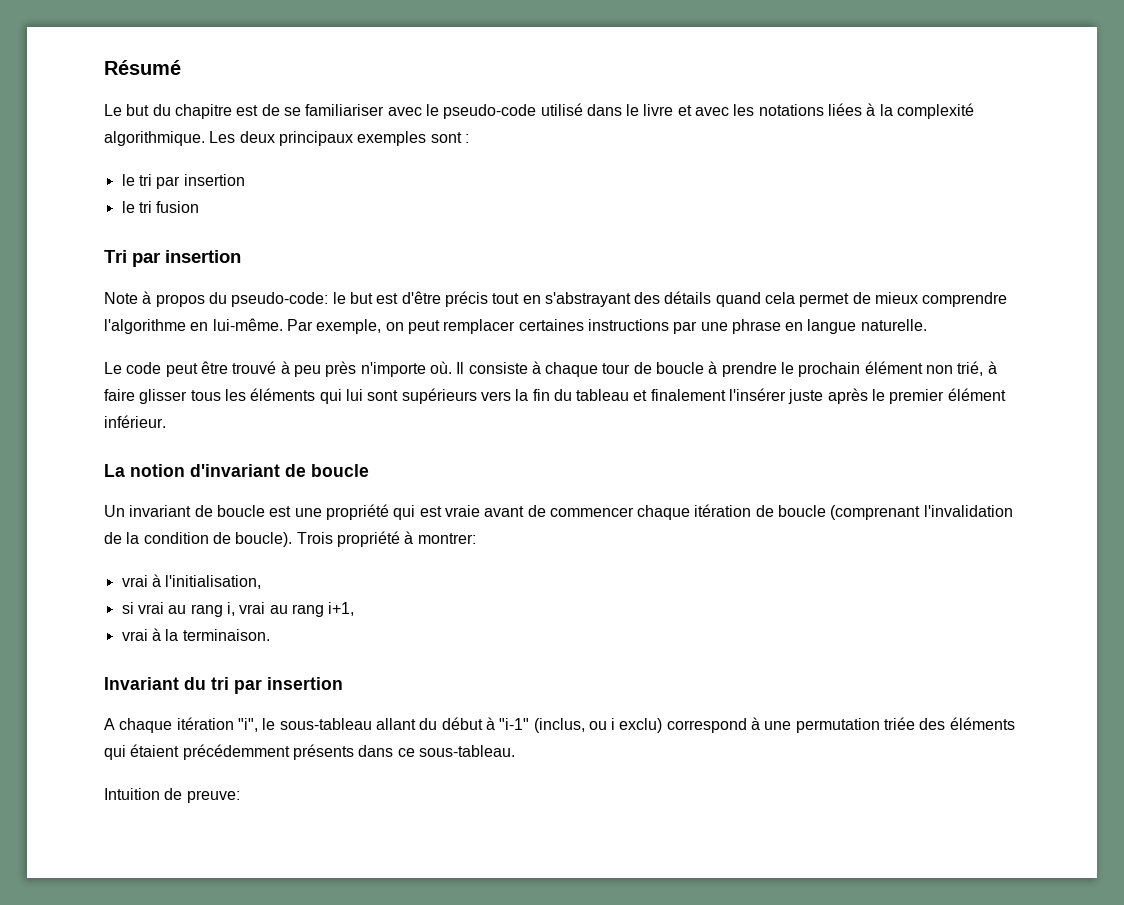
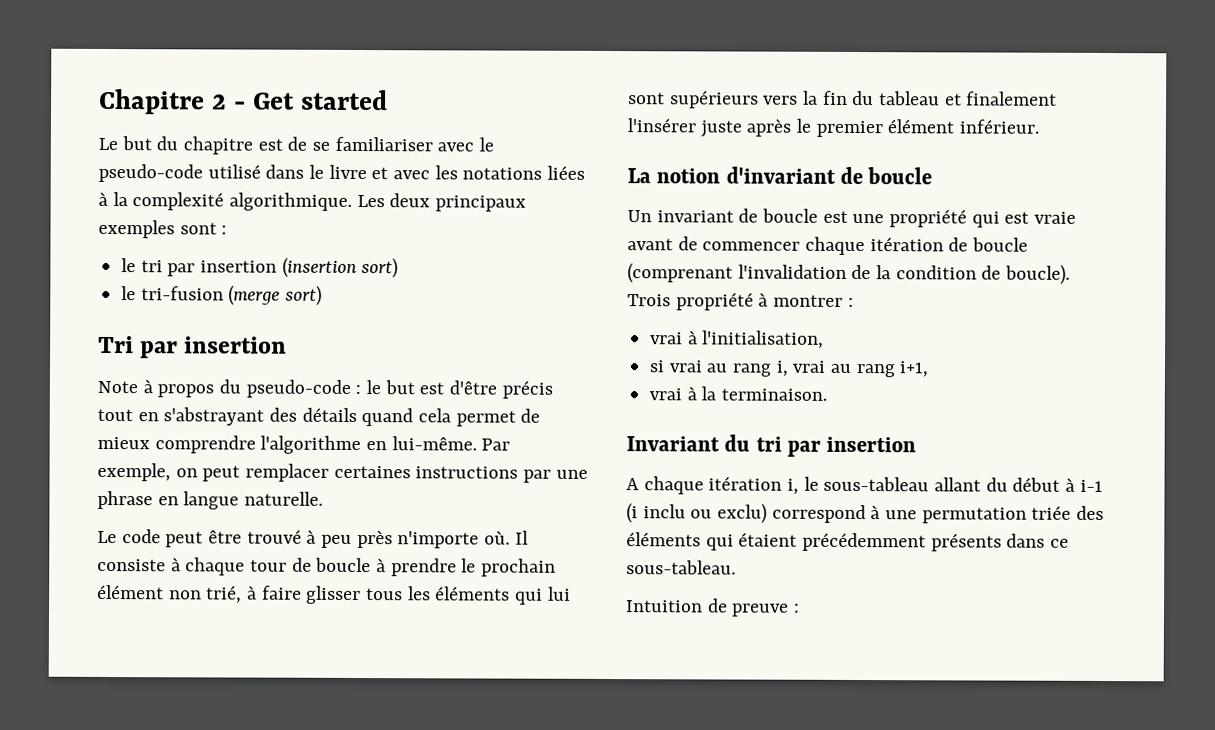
- Résumé
+ Chapitre 2 - Get started
- le tri par insertion
- le tri fusion
+ le tri par insertion (insertion sort)
+ le tri-fusion (merge sort)
- Note à propos du pseudo-code: le but est d'être précis tout en s'abstrayant des détails quand cela permet de mieux comprendre l'algorithme en lui-même.
+ Note à propos du pseudo-code : le but est d'être précis tout en s'abstrayant des détails quand cela permet de mieux comprendre l'algorithme en lui-même.
- Trois propriété à montrer:
+ Trois propriété à montrer :
- A chaque itération "i", le sous-tableau allant du début à "i-1" (inclus, ou i exclu) correspond à une permutation triée des éléments qui étaient précédemment présents dans ce sous-tableau.
+ A chaque itération i, le sous-tableau allant du début à i-1 (i inclu ou exclu) correspond à une permutation triée des éléments qui étaient précédemment présents dans ce sous-tableau.
- Intuition de preuve:
+ Intuition de preuve :

